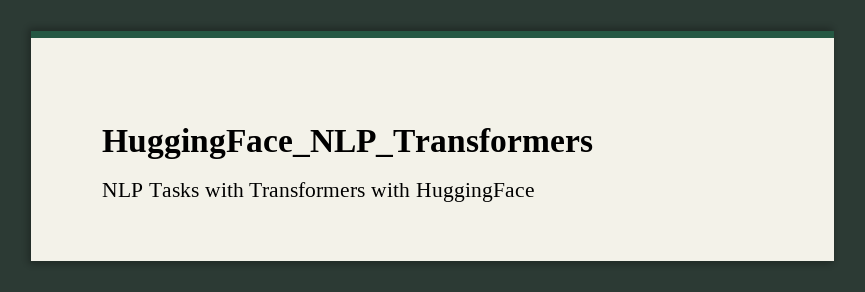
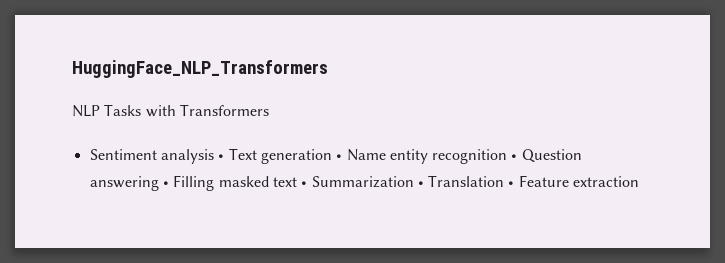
- NLP Tasks with Transformers with HuggingFace
+ NLP Tasks with Transformers
+ Sentiment analysis • Text generation • Name entity recognition • Question answering • Filling masked text • Summarization • Translation • Feature extraction

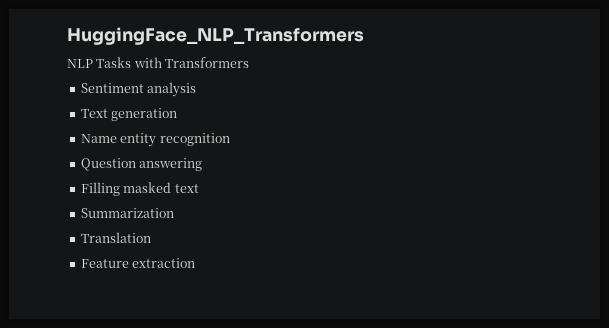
- Sentiment analysis • Text generation • Name entity recognition • Question answering • Filling masked text • Summarization • Translation • Feature extraction
+ Sentiment analysis
+ Text generation
+ Name entity recognition
+ Question answering
+ Filling masked text
+ Summarization
+ Translation
+ Feature extraction

